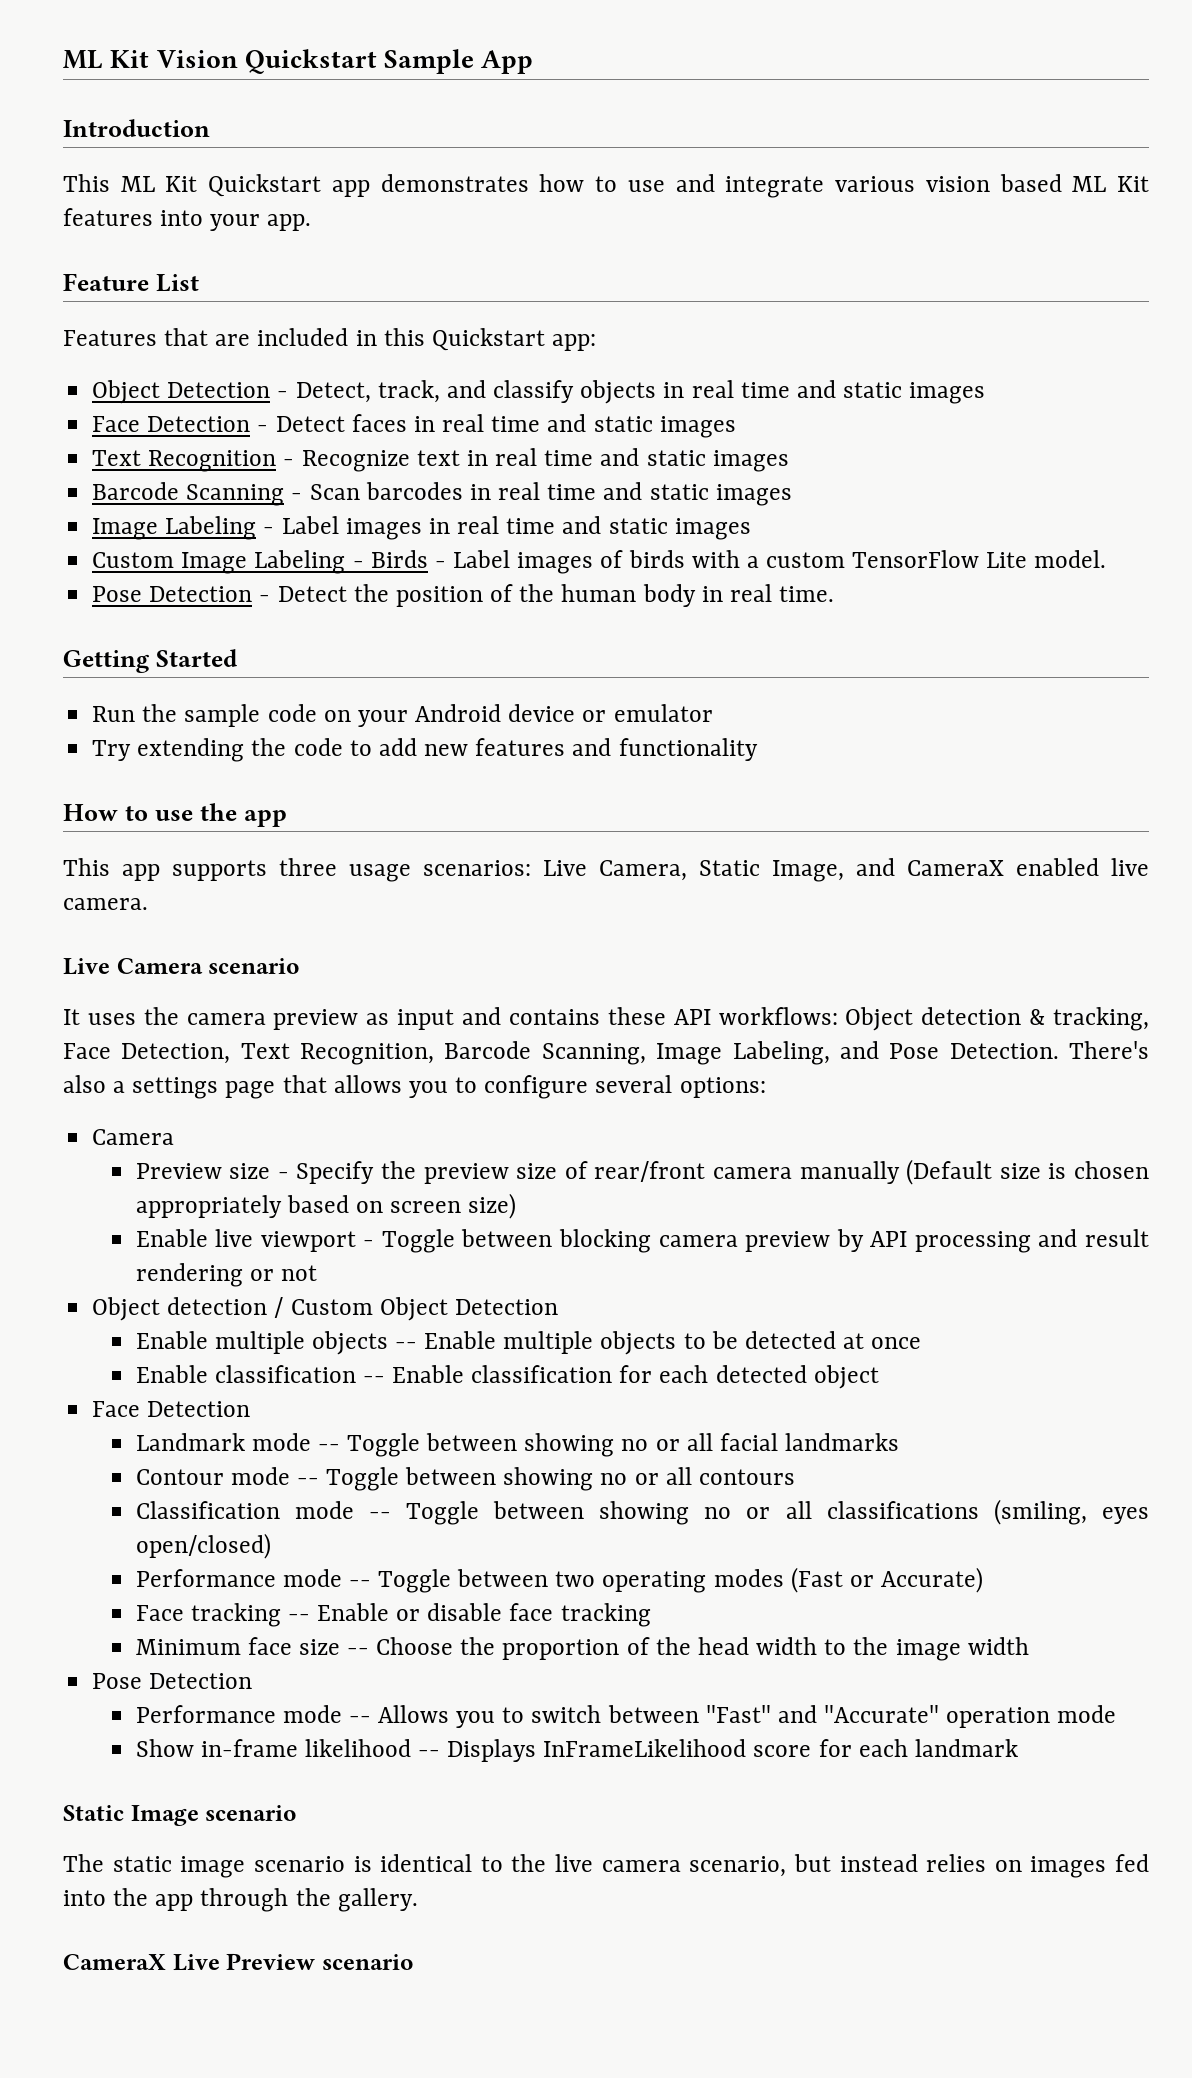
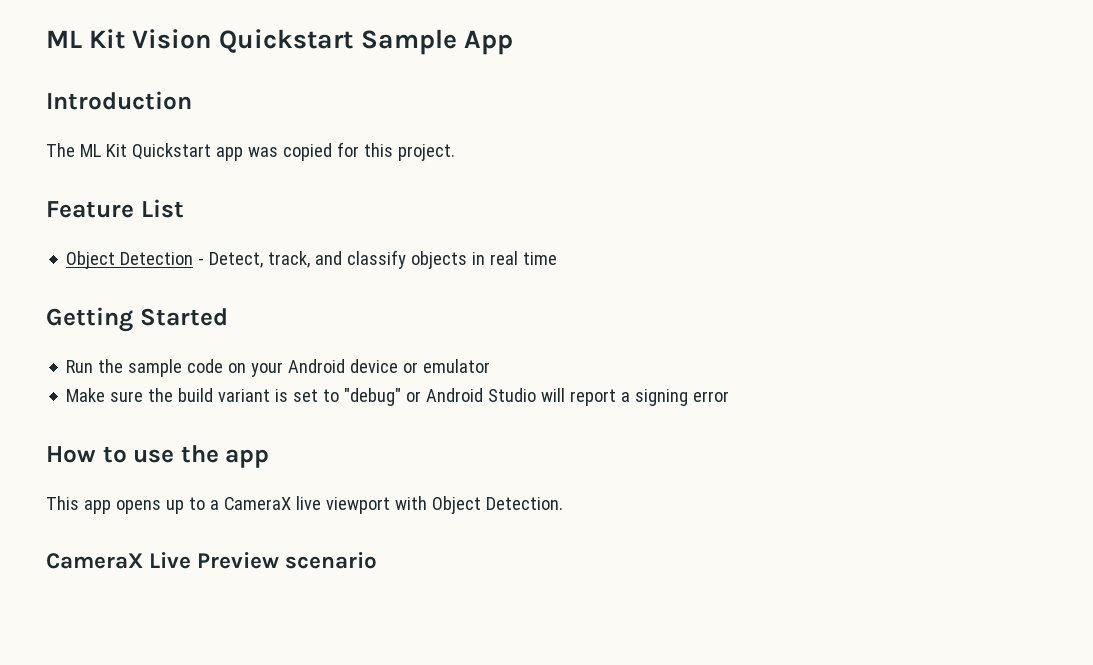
- This ML Kit Quickstart app demonstrates how to use and integrate various vision based ML Kit features into your app.
+ The ML Kit Quickstart app was copied for this project.
  Feature List
- Features that are included in this Quickstart app:
- Object Detection - Detect, track, and classify objects in real time and static images
- Face Detection - Detect faces in real time and static images
- Text Recognition - Recognize text in real time and static images
- Barcode Scanning - Scan barcodes in real time and static images
- Image Labeling - Label images in real time and static images
- Custom Image Labeling - Birds - Label images of birds with a custom TensorFlow Lite model.
- Pose Detection - Detect the position of the human body in real time.
+ Object Detection - Detect, track, and classify objects in real time
- Try extending the code to add new features and functionality
+ Make sure the build variant is set to "debug" or Android Studio will report a signing error
- This app supports three usage scenarios: Live Camera, Static Image, and CameraX enabled live camera.
- Live Camera scenario
- It uses the camera preview as input and contains these API workflows: Object detection & tracking, Face Detection, Text Recognition, Barcode Scanning, Image Labeling, and Pose Detection. There's also a settings page that allows you to configure several options:
- Camera
- Preview size - Specify the preview size of rear/front camera manually (Default size is chosen appropriately based on screen size)
- Enable live viewport - Toggle between blocking camera preview by API processing and result rendering or not
- Object detection / Custom Object Detection
- Enable multiple objects -- Enable multiple objects to be detected at once
- Enable classification -- Enable classification for each detected object
- Face Detection
- Landmark mode -- Toggle between showing no or all facial landmarks
- Contour mode -- Toggle between showing no or all contours
- Classification mode -- Toggle between showing no or all classifications (smiling, eyes open/closed)
- Performance mode -- Toggle between two operating modes (Fast or Accurate)
- Face tracking -- Enable or disable face tracking
- Minimum face size -- Choose the proportion of the head width to the image width
- Pose Detection
- Performance mode -- Allows you to switch between "Fast" and "Accurate" operation mode
- Show in-frame likelihood -- Displays InFrameLikelihood score for each landmark
- Static Image scenario
- The static image scenario is identical to the live camera scenario, but instead relies on images fed into the app through the gallery.
+ This app opens up to a CameraX live viewport with Object Detection.

